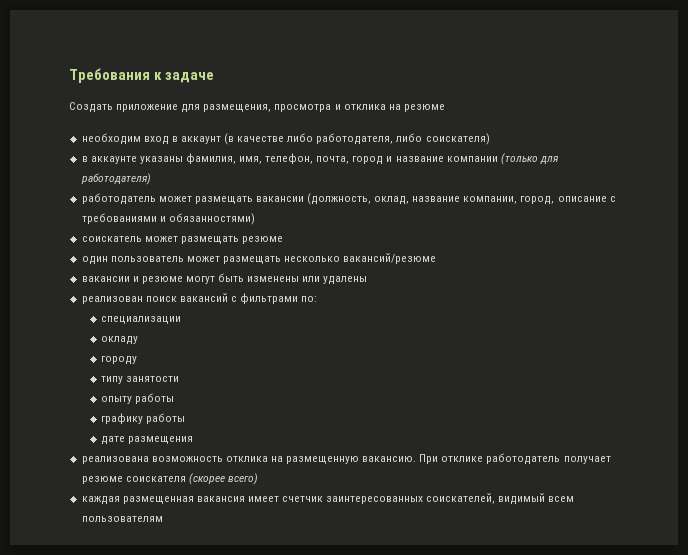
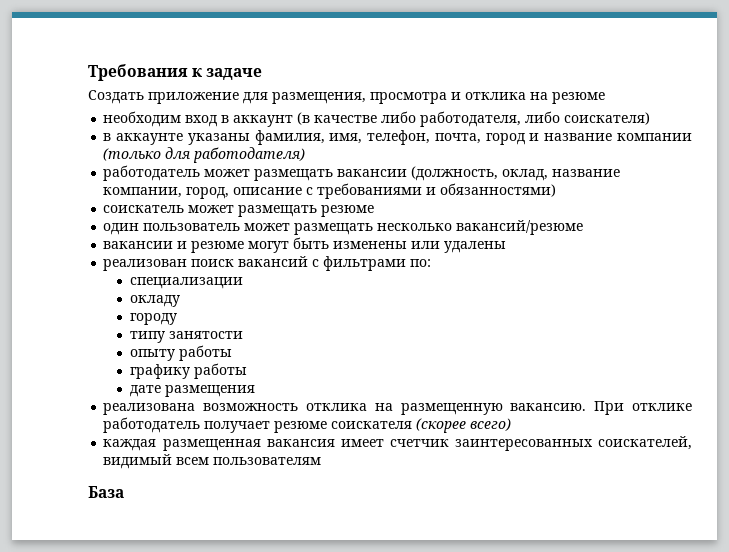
+ База

